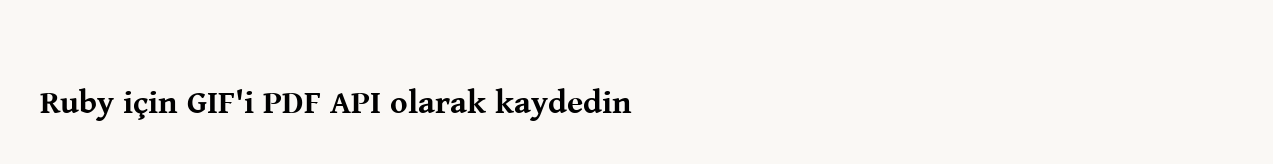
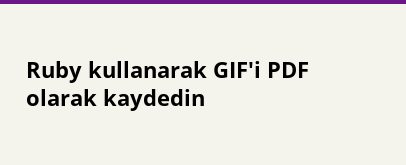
- Ruby için GIF'i PDF API olarak kaydedin
+ Ruby kullanarak GIF'i PDF olarak kaydedin

